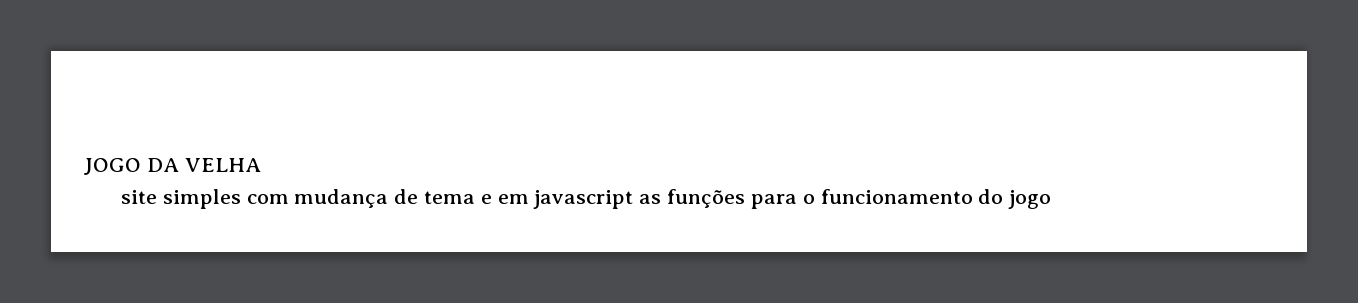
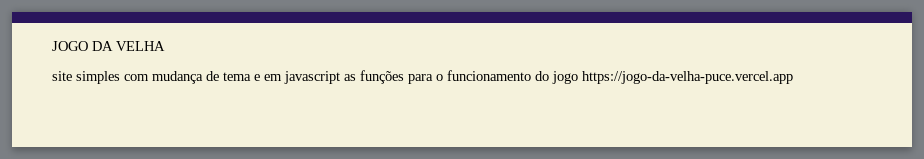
- site simples com mudança de tema e em javascript as funções para o funcionamento do jogo
+ site simples com mudança de tema e em javascript as funções para o funcionamento do jogo https://jogo-da-velha-puce.vercel.app

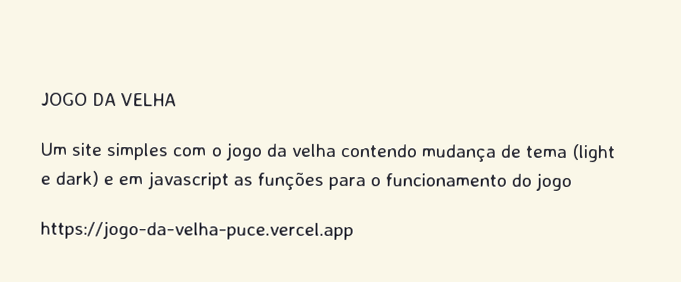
- site simples com mudança de tema e em javascript as funções para o funcionamento do jogo https://jogo-da-velha-puce.vercel.app
+ Um site simples com o jogo da velha contendo mudança de tema (light e dark) e em javascript as funções para o funcionamento do jogo
+ https://jogo-da-velha-puce.vercel.app

